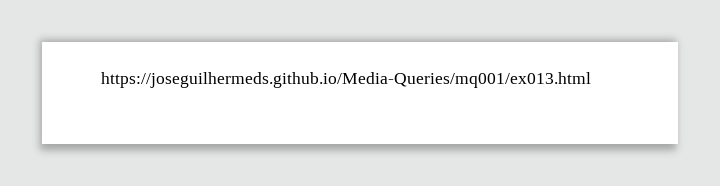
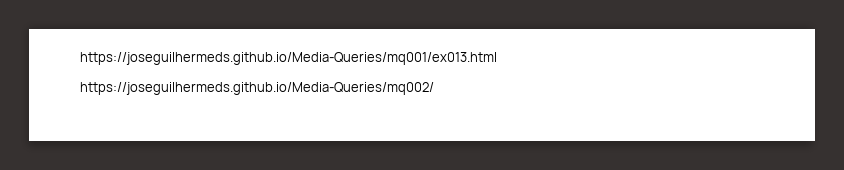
+ https://joseguilhermeds.github.io/Media-Queries/mq002/

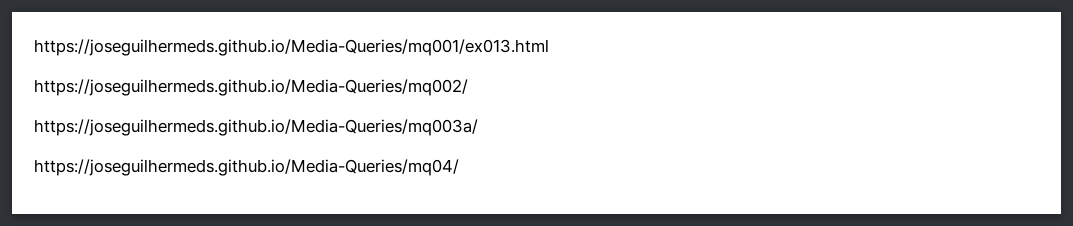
+ https://joseguilhermeds.github.io/Media-Queries/mq003a/
+ https://joseguilhermeds.github.io/Media-Queries/mq04/

